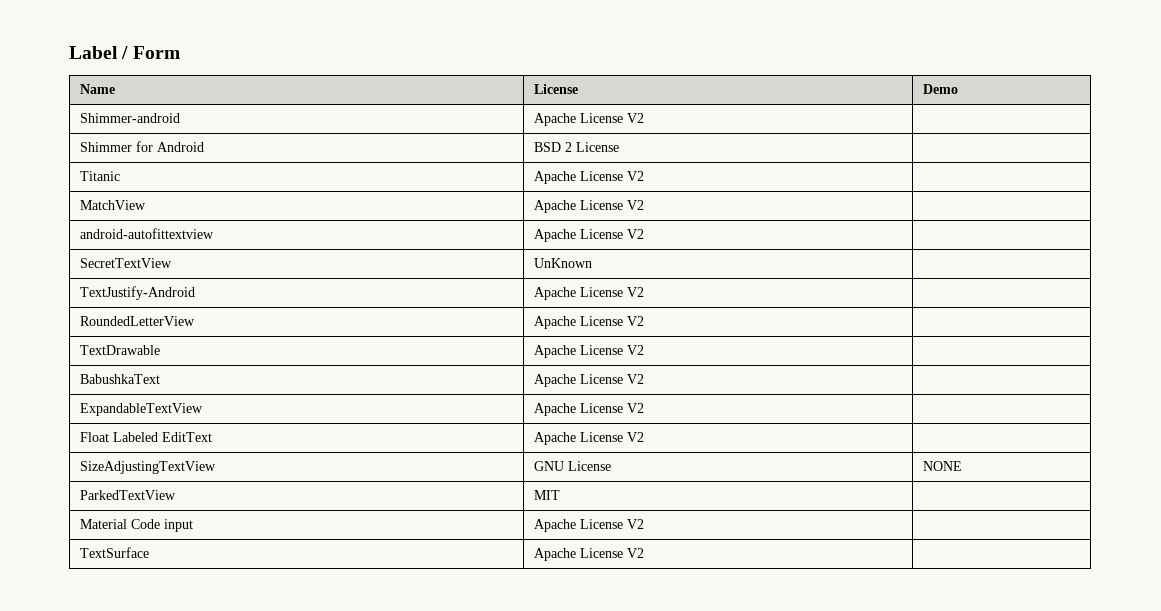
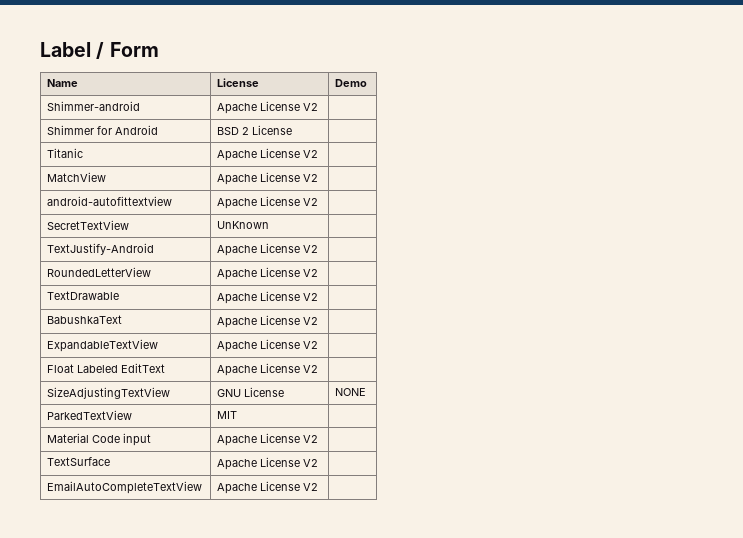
+ EmailAutoCompleteTextView | Apache License V2 |

